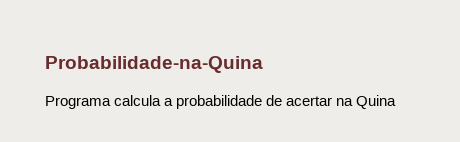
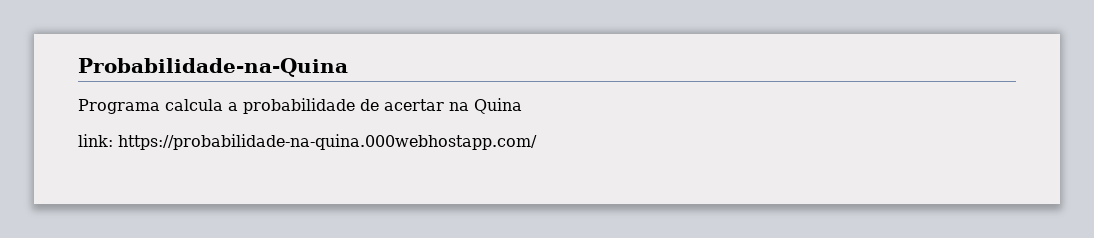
+ link: https://probabilidade-na-quina.000webhostapp.com/

